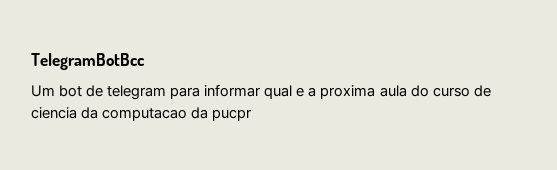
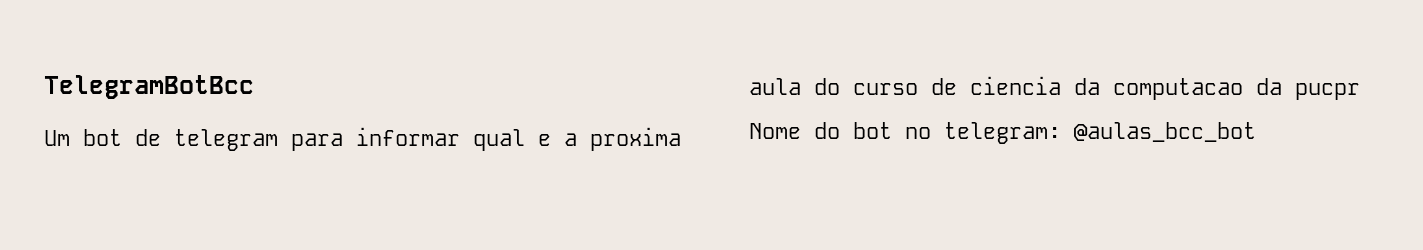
+ Nome do bot no telegram: @aulas_bcc_bot

